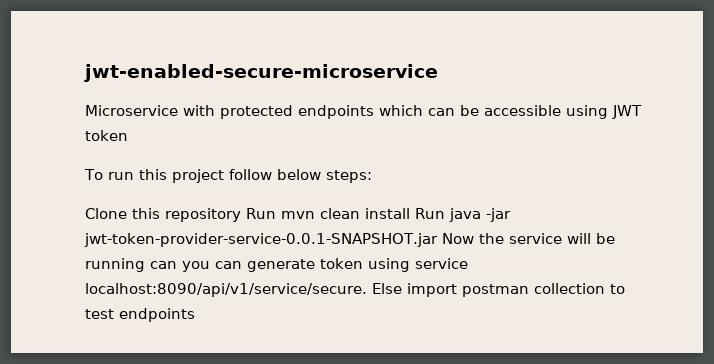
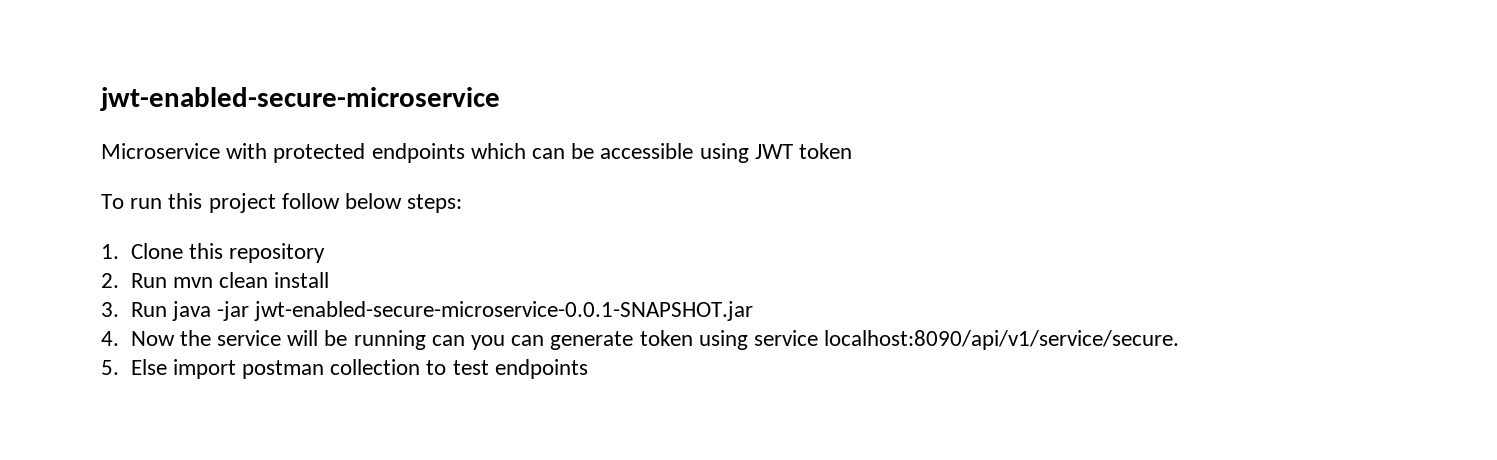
- Clone this repository Run mvn clean install Run java -jar jwt-token-provider-service-0.0.1-SNAPSHOT.jar Now the service will be running can you can generate token using service localhost:8090/api/v1/service/secure. Else import postman collection to test endpoints
+ 1. Clone this repository
+ 2. Run mvn clean install
+ 3. Run java -jar jwt-enabled-secure-microservice-0.0.1-SNAPSHOT.jar
+ 4. Now the service will be running can you can generate token using service localhost:8090/api/v1/service/secure.
+ 5. Else import postman collection to test endpoints

